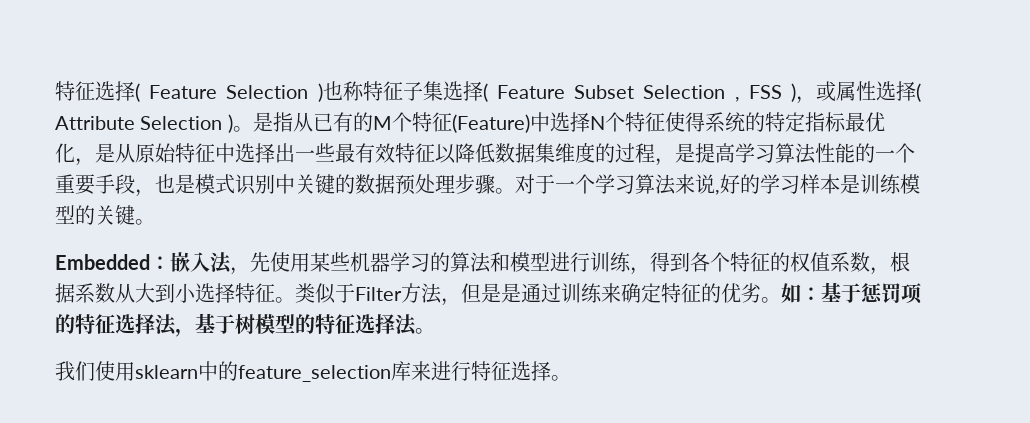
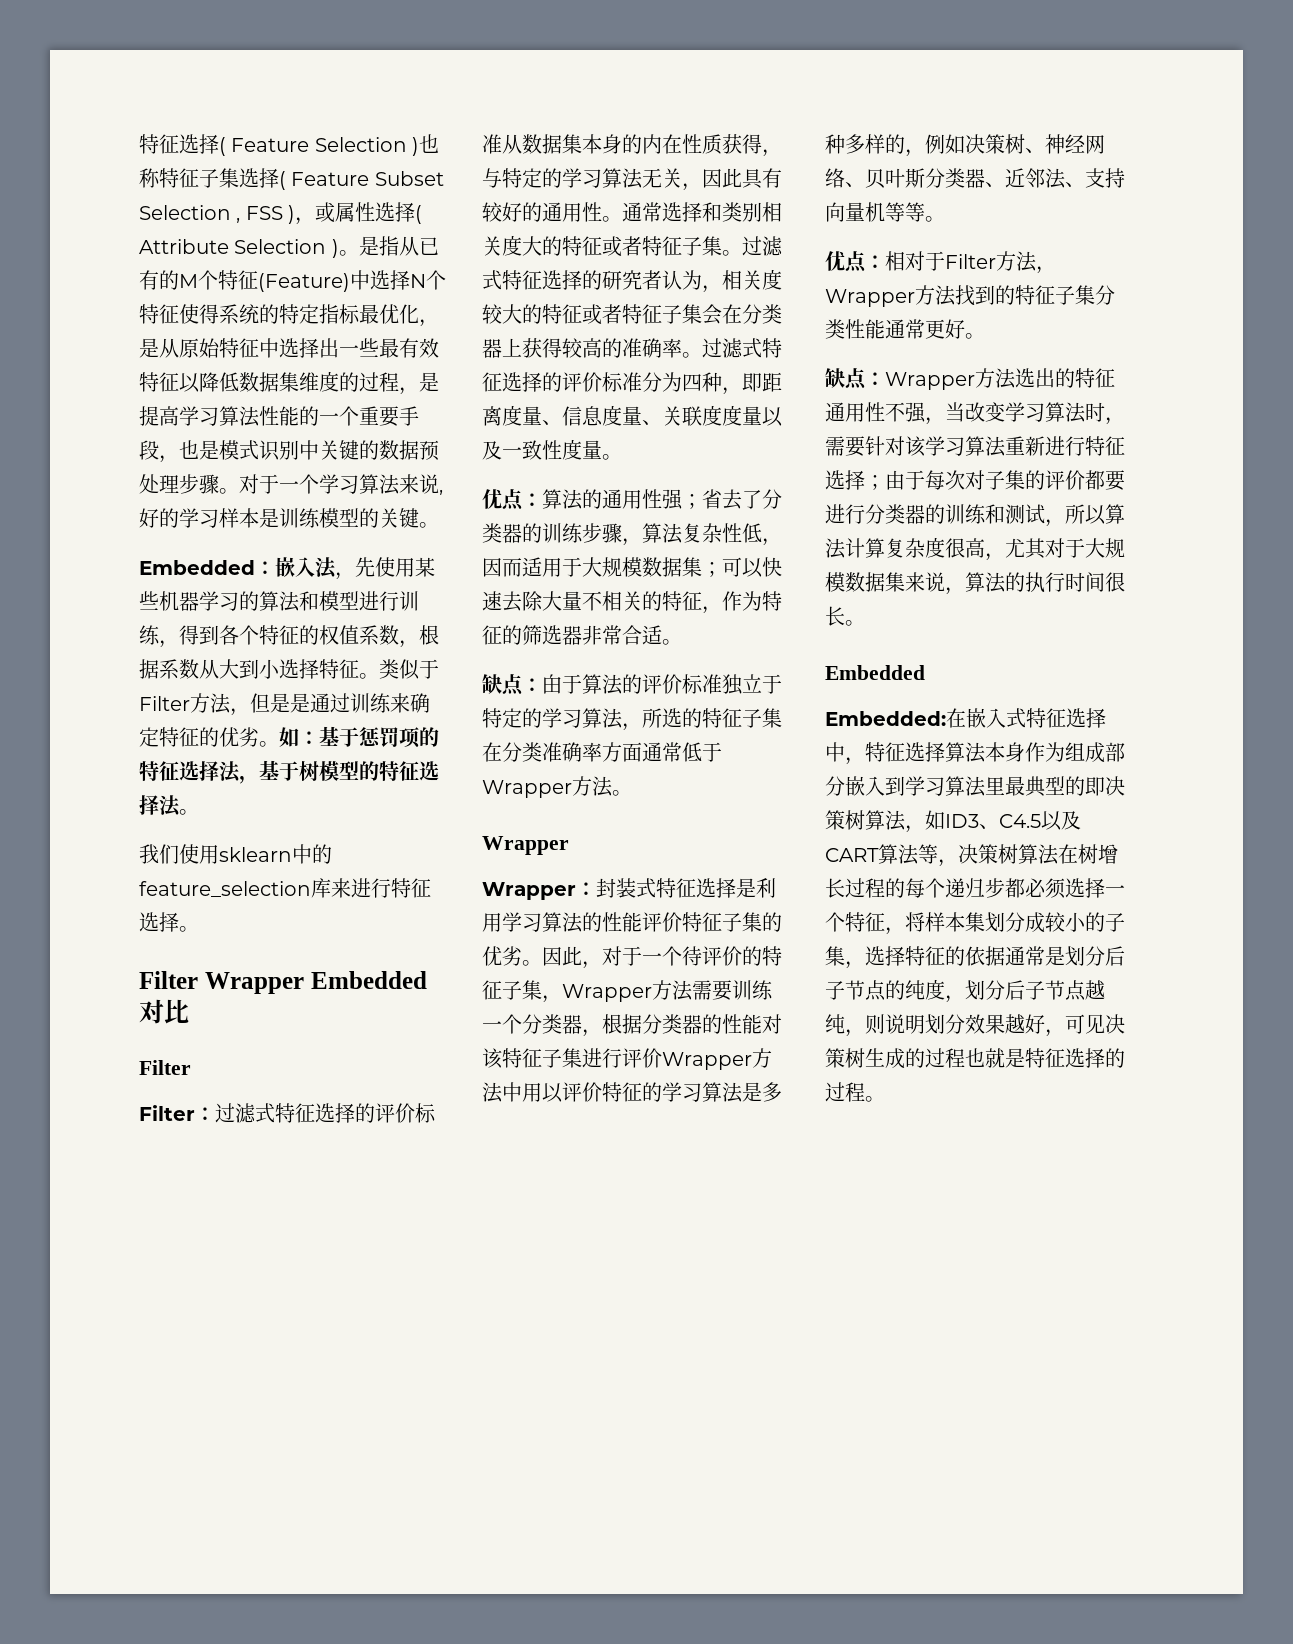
+ Filter Wrapper Embedded对比
+ Filter
+ Filter：过滤式特征选择的评价标准从数据集本身的内在性质获得，与特定的学习算法无关，因此具有较好的通用性。通常选择和类别相关度大的特征或者特征子集。过滤式特征选择的研究者认为，相关度较大的特征或者特征子集会在分类器上获得较高的准确率。过滤式特征选择的评价标准分为四种，即距离度量、信息度量、关联度度量以及一致性度量。
+ 优点：算法的通用性强；省去了分类器的训练步骤，算法复杂性低，因而适用于大规模数据集；可以快速去除大量不相关的特征，作为特征的筛选器非常合适。
+ 缺点：甶于算法的评价标准独立于特定的学习算法，所选的特征子集在分类准确率方面通常低于Wrapper方法。
+ Wrapper
+ Wrapper：封装式特征选择是利用学习算法的性能评价特征子集的优劣。因此，对于一个待评价的特征子集，Wrapper方法需要训练一个分类器，根据分类器的性能对该特征子集进行评价Wrapper方法中用以评价特征的学习算法是多种多样的，例如决策树、神经网络、贝叶斯分类器、近邻法、支持向量机等等。
+ 优点：相对于Filter方法，Wrapper方法找到的特征子集分类性能通常更好。
+ 缺点：Wrapper方法选出的特征通用性不强，当改变学习算法时，需要针对该学习算法重新进行特征选择；由于每次对子集的评价都要进行分类器的训练和测试，所以算法计算复杂度很高，尤其对于大规模数据集来说，算法的执行时间很长。
+ Embedded
+ Embedded:在嵌入式特征选择中，特征选择算法本身作为组成部分嵌入到学习算法里最典型的即决策树算法，如ID3、C4.5以及CART算法等，决策树算法在树增长过程的每个递归步都必须选择一个特征，将样本集划分成较小的子集，选择特征的依据通常是划分后子节点的纯度，划分后子节点越纯，则说明划分效果越好，可见决策树生成的过程也就是特征选择的过程。

